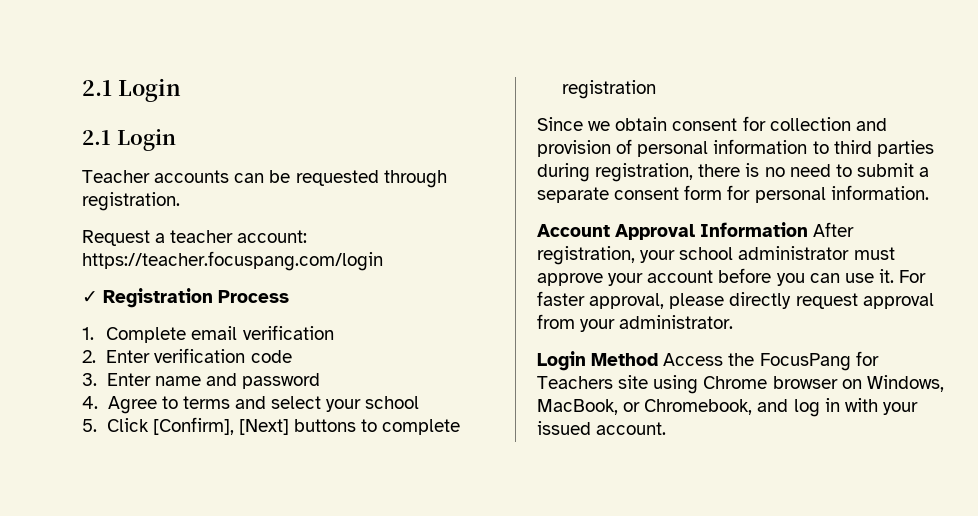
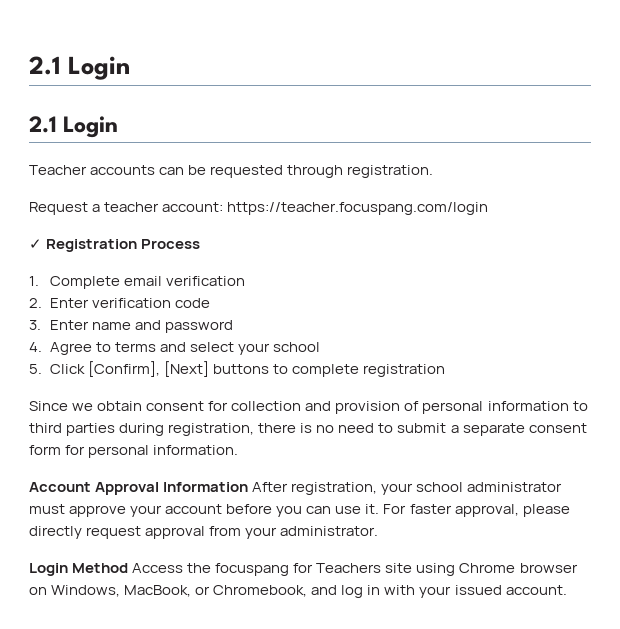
- Login Method Access the FocusPang for Teachers site using Chrome browser on Windows, MacBook, or Chromebook, and log in with your issued account.
+ Login Method Access the focuspang for Teachers site using Chrome browser on Windows, MacBook, or Chromebook, and log in with your issued account.

